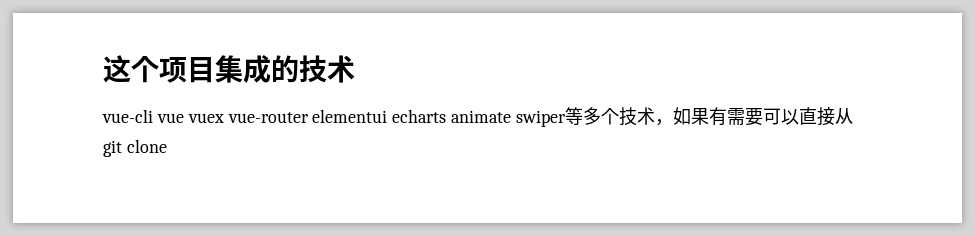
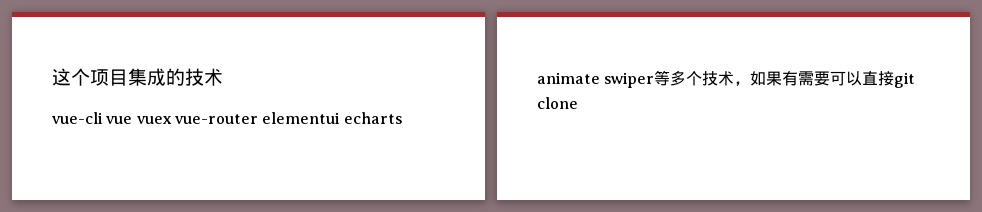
- vue-cli vue vuex vue-router elementui echarts animate swiper等多个技术，如果有需要可以直接从git clone
+ vue-cli vue vuex vue-router elementui echarts animate swiper等多个技术，如果有需要可以直接git clone

